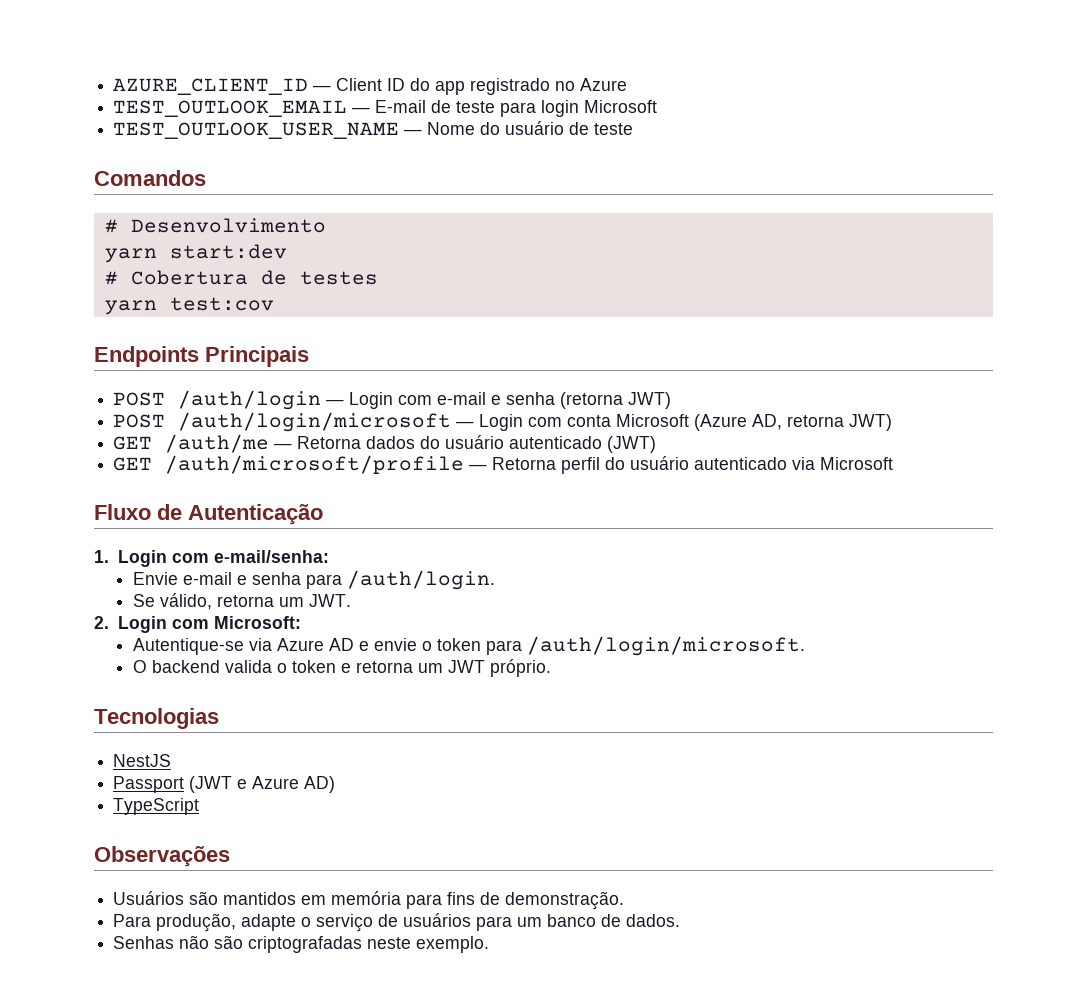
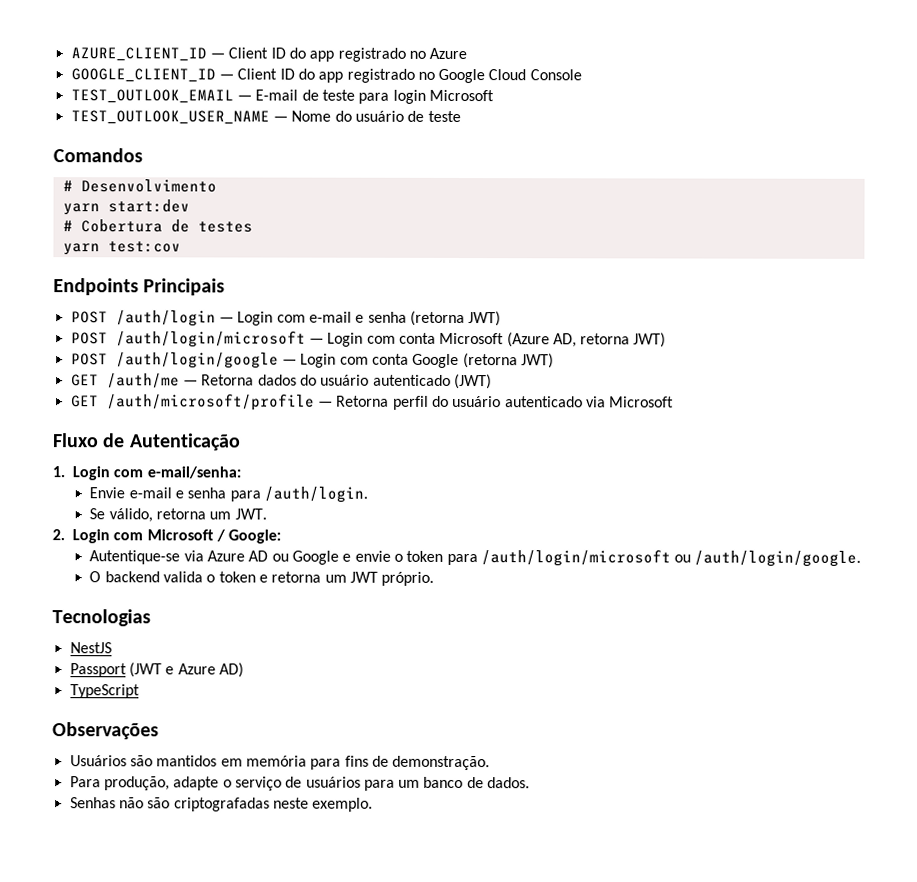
+ GOOGLE_CLIENT_ID — Client ID do app registrado no Google Cloud Console
+ POST /auth/login/google — Login com conta Google (retorna JWT)
- 2. Login com Microsoft:
+ 2. Login com Microsoft / Google:
- Autentique-se via Azure AD e envie o token para /auth/login/microsoft.
+ Autentique-se via Azure AD ou Google e envie o token para /auth/login/microsoft ou /auth/login/google.

